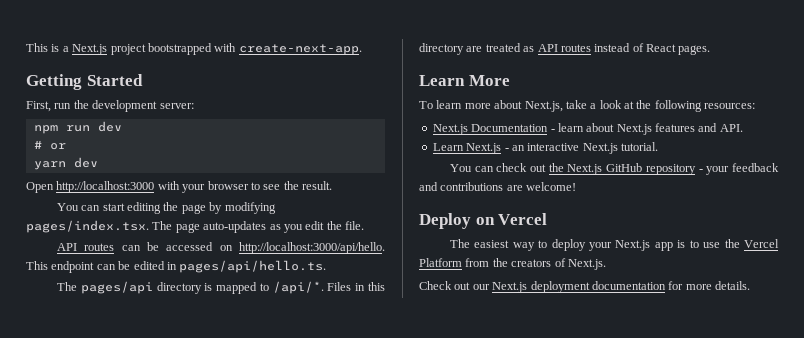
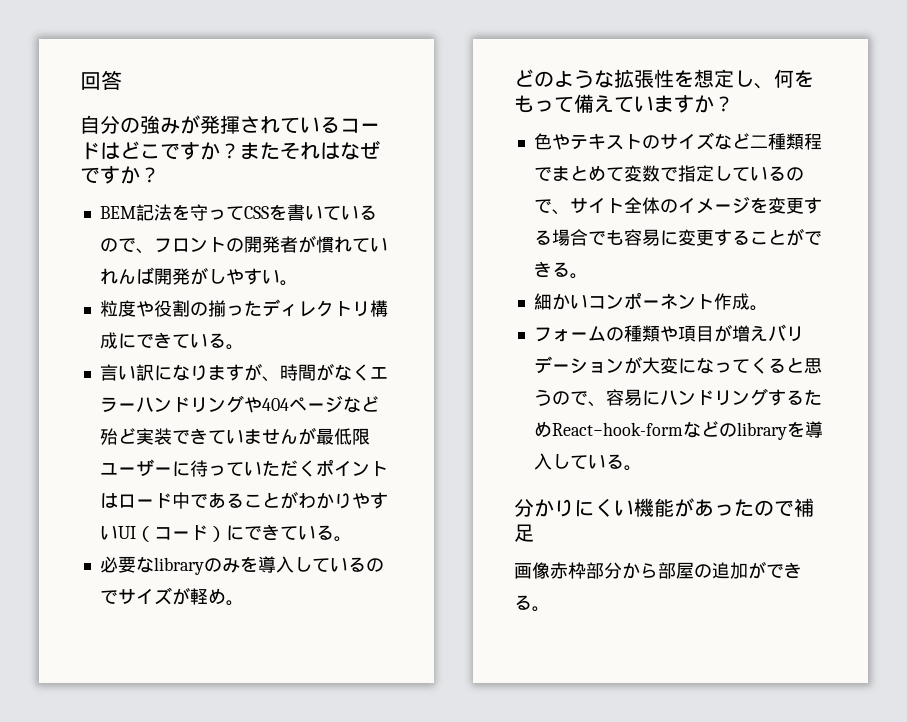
- This is a Next.js project bootstrapped with create-next-app.
- Getting Started
- First, run the development server:
- npm run dev
- # or
- yarn dev
- Open http://localhost:3000 with your browser to see the result.
- You can start editing the page by modifying pages/index.tsx. The page auto-updates as you edit the file.
- API routes can be accessed on http://localhost:3000/api/hello. This endpoint can be edited in pages/api/hello.ts.
- The pages/api directory is mapped to /api/*. Files in this directory are treated as API routes instead of React pages.
- Learn More
- To learn more about Next.js, take a look at the following resources:
- Next.js Documentation - learn about Next.js features and API.
- Learn Next.js - an interactive Next.js tutorial.
- You can check out the Next.js GitHub repository - your feedback and contributions are welcome!
- Deploy on Vercel
- The easiest way to deploy your Next.js app is to use the Vercel Platform from the creators of Next.js.
- Check out our Next.js deployment documentation for more details.
+ 回答
+ 自分の強みが発揮されているコードはどこですか？またそれはなぜですか？
+ BEM記法を守ってCSSを書いているので、フロントの開発者が慣れていれんば開発がしやすい。
+ 粒度や役割の揃ったディレクトリ構成にできている。
+ 言い訳になりますが、時間がなくエラーハンドリングや404ページなど殆ど実装できていませんが最低限ユーザーに待っていただくポイントはロード中であることがわかりやすいUI（コード）にできている。
+ 必要なlibraryのみを導入しているのでサイズが軽め。
+ どのような拡張性を想定し、何をもって備えていますか？
+ 色やテキストのサイズなど二種類程でまとめて変数で指定しているので、サイト全体のイメージを変更する場合でも容易に変更することができる。
+ 細かいコンポーネント作成。
+ フォームの種類や項目が増えバリデーションが大変になってくると思うので、容易にハンドリングするためReact−hook-formなどのlibraryを導入している。
+ 分かりにくい機能があったので補足
+ 画像赤枠部分から部屋の追加ができる。

